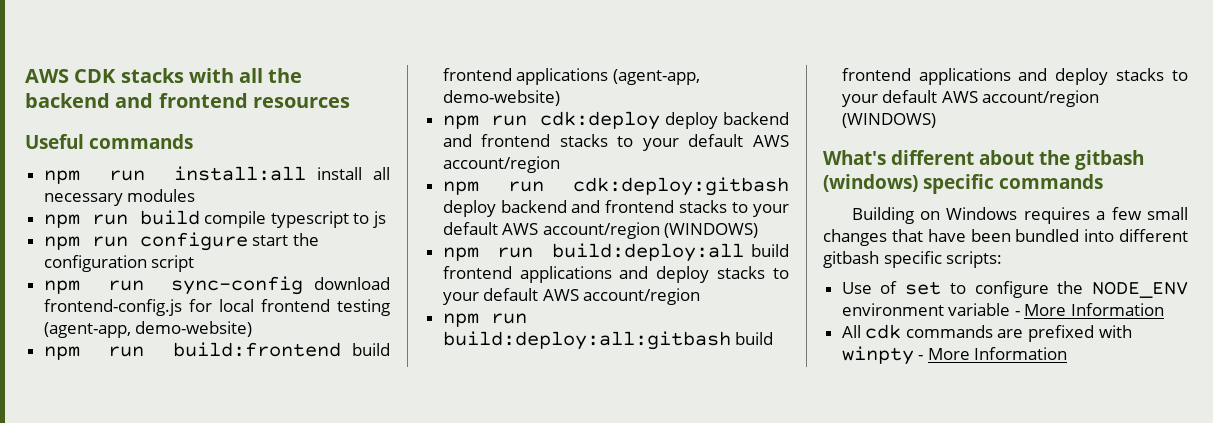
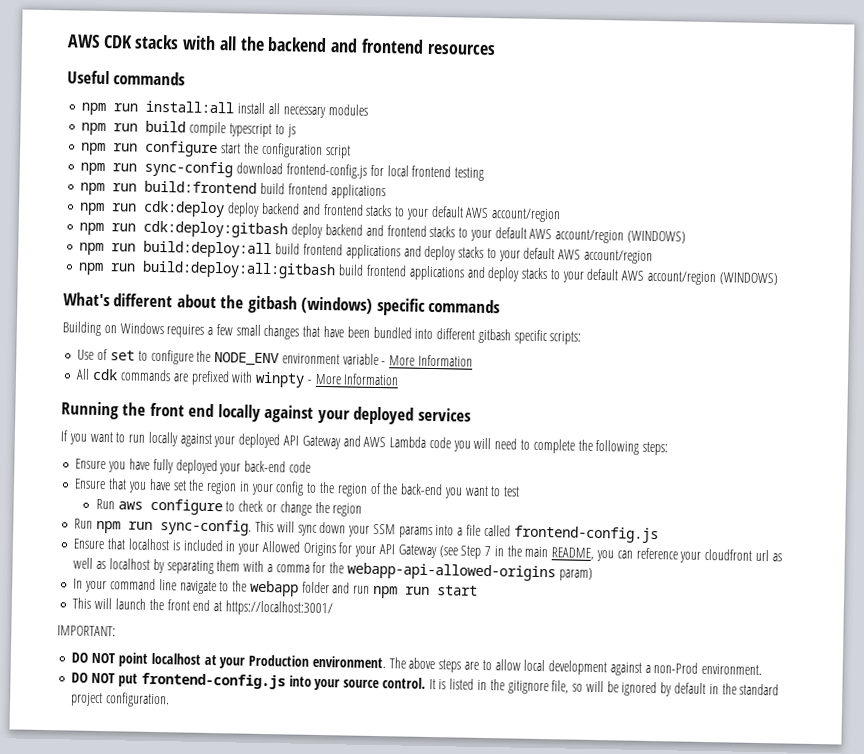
- npm run sync-config download frontend-config.js for local frontend testing (agent-app, demo-website)
+ npm run sync-config download frontend-config.js for local frontend testing
- npm run build:frontend build frontend applications (agent-app, demo-website)
+ npm run build:frontend build frontend applications
+ Running the front end locally against your deployed services
+ If you want to run locally against your deployed API Gateway and AWS Lambda code you will need to complete the following steps:
+ Ensure you have fully deployed your back-end code
+ Ensure that you have set the region in your config to the region of the back-end you want to test
+ Run aws configure to check or change the region
+ Run npm run sync-config. This will sync down your SSM params into a file called frontend-config.js
+ Ensure that localhost is included in your Allowed Origins for your API Gateway (see Step 7 in the main README, you can reference your cloudfront url as well as localhost by separating them with a comma for the webapp-api-allowed-origins param)
+ In your command line navigate to the webapp folder and run npm run start
+ This will launch the front end at https://localhost:3001/
+ IMPORTANT:
+ DO NOT point localhost at your Production environment. The above steps are to allow local development against a non-Prod environment.
+ DO NOT put frontend-config.js into your source control. It is listed in the gitignore file, so will be ignored by default in the standard project configuration.

